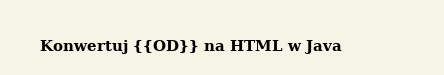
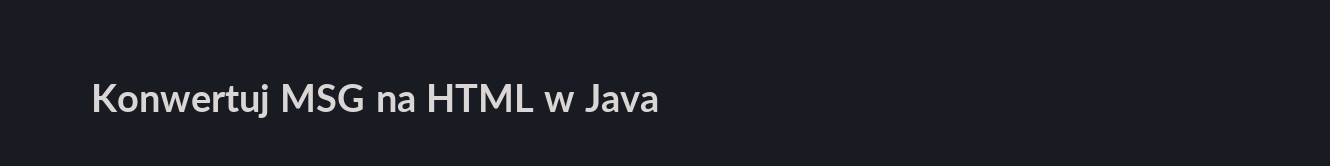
- Konwertuj {{OD}} na HTML w Java
+ Konwertuj MSG na HTML w Java

